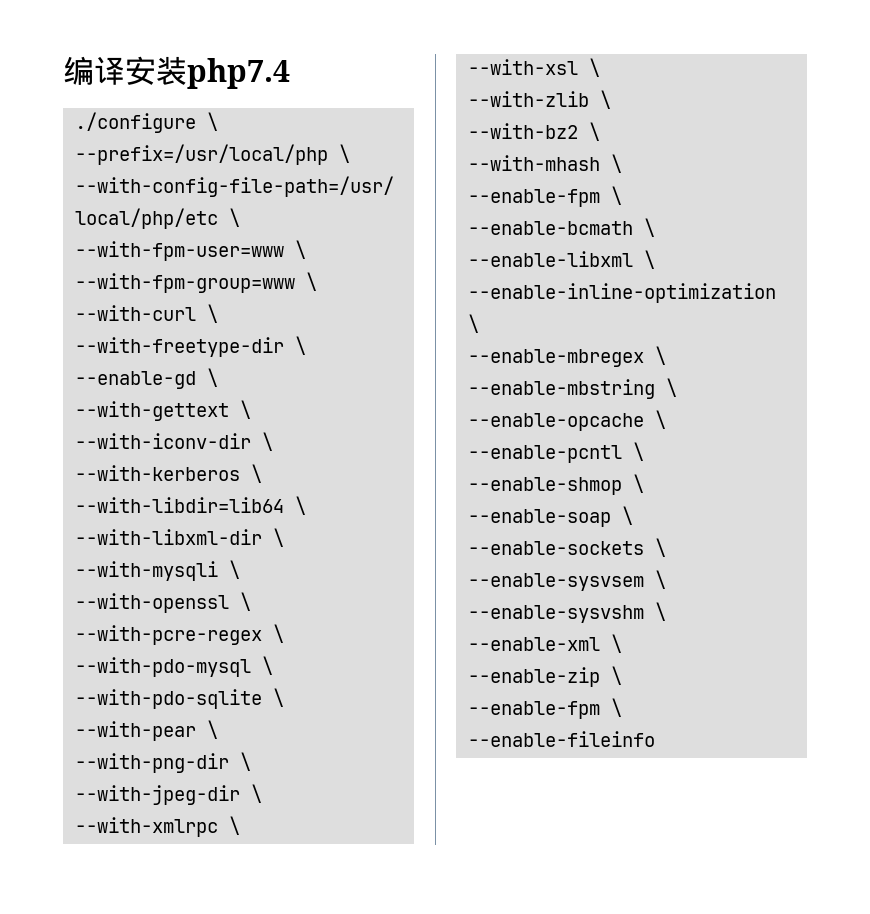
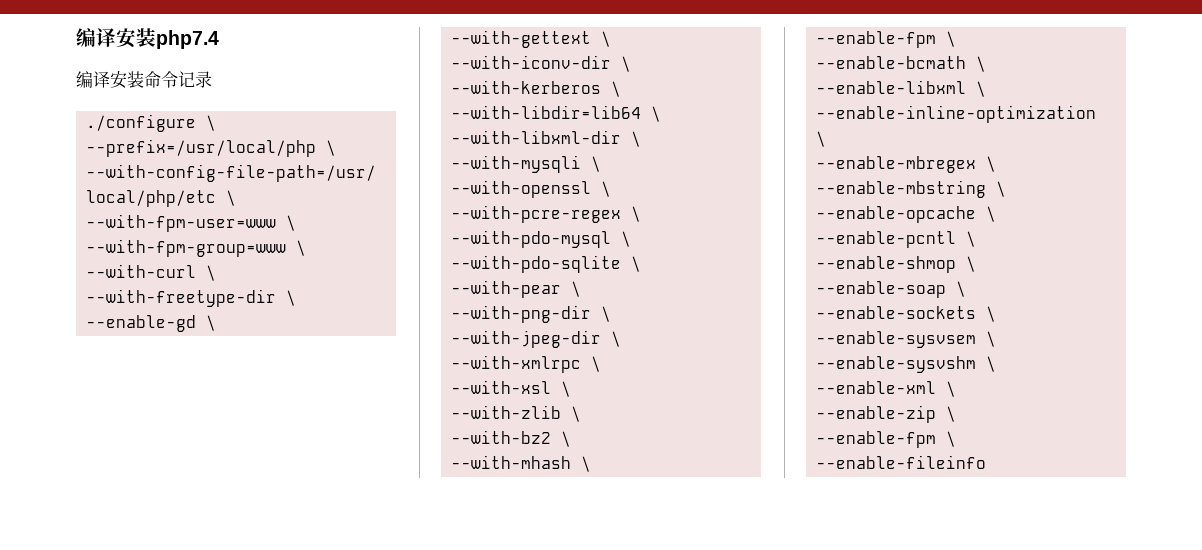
+ 编译安装命令记录

